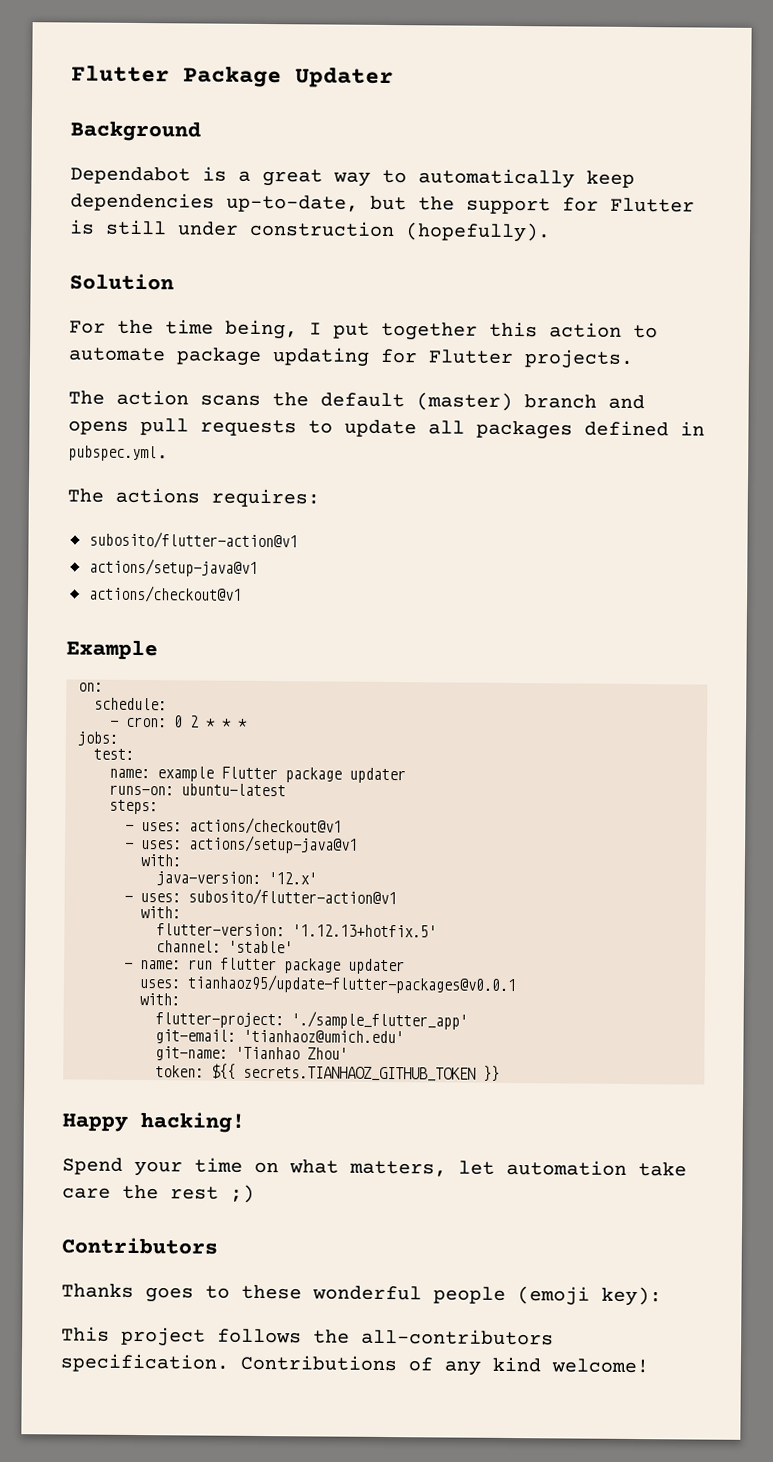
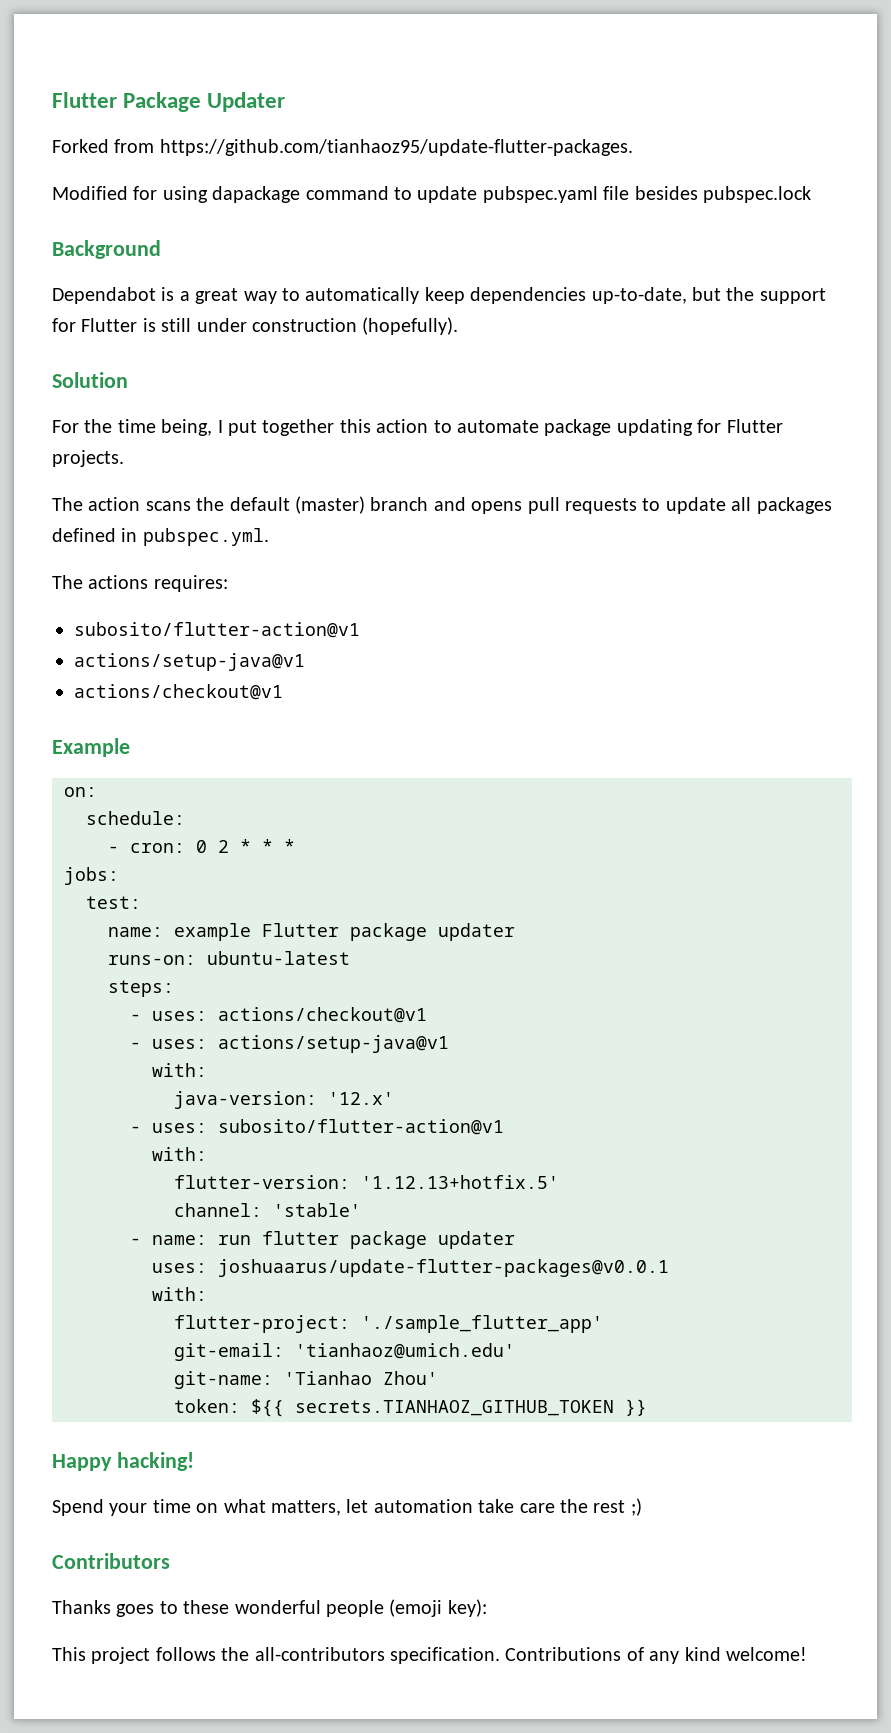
+ Forked from https://github.com/tianhaoz95/update-flutter-packages.
+ Modified for using dapackage command to update pubspec.yaml file besides pubspec.lock
- uses: tianhaoz95/update-flutter-packages@v0.0.1
+ uses: joshuaarus/update-flutter-packages@v0.0.1

